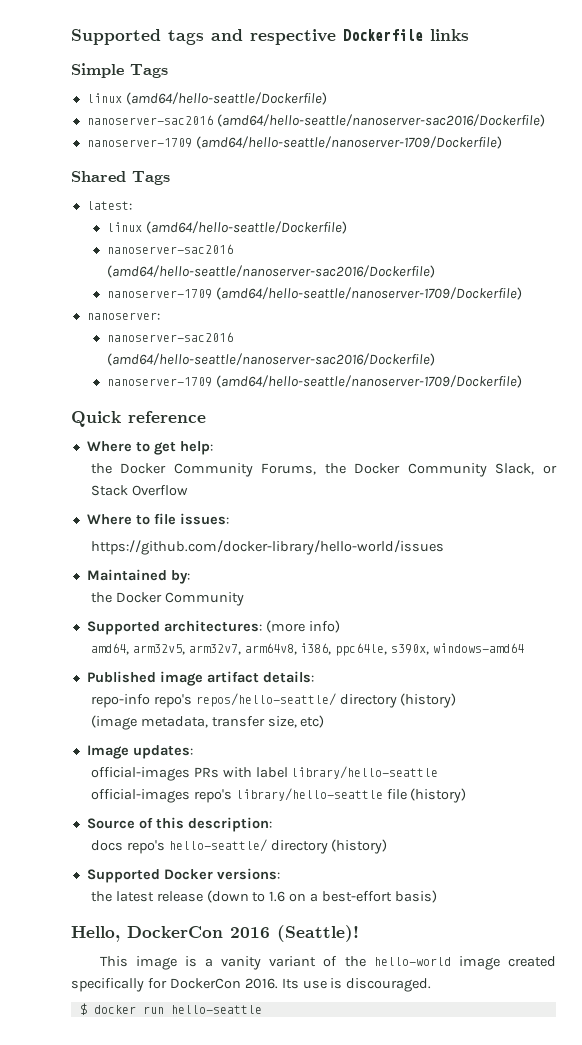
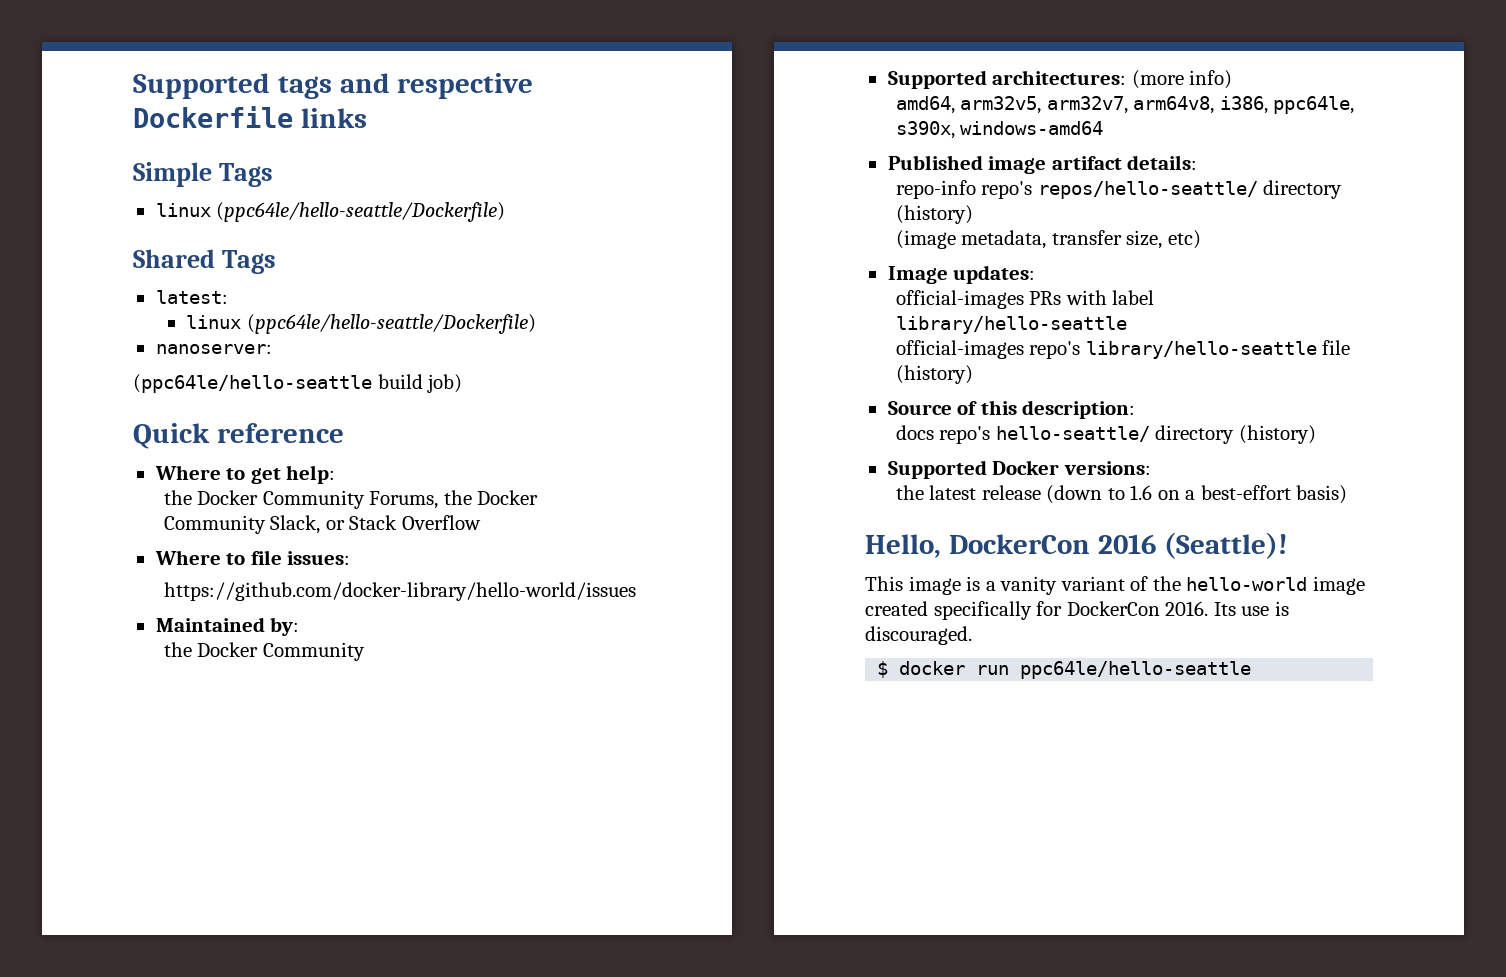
  Simple Tags
- linux (amd64/hello-seattle/Dockerfile)
- nanoserver-sac2016 (amd64/hello-seattle/nanoserver-sac2016/Dockerfile)
- nanoserver-1709 (amd64/hello-seattle/nanoserver-1709/Dockerfile)
+ linux (ppc64le/hello-seattle/Dockerfile)
  latest:
- linux (amd64/hello-seattle/Dockerfile)
- nanoserver-sac2016 (amd64/hello-seattle/nanoserver-sac2016/Dockerfile)
- nanoserver-1709 (amd64/hello-seattle/nanoserver-1709/Dockerfile)
+ linux (ppc64le/hello-seattle/Dockerfile)
  nanoserver:
- nanoserver-sac2016 (amd64/hello-seattle/nanoserver-sac2016/Dockerfile)
- nanoserver-1709 (amd64/hello-seattle/nanoserver-1709/Dockerfile)
+ (ppc64le/hello-seattle build job)
- $ docker run hello-seattle
+ $ docker run ppc64le/hello-seattle

